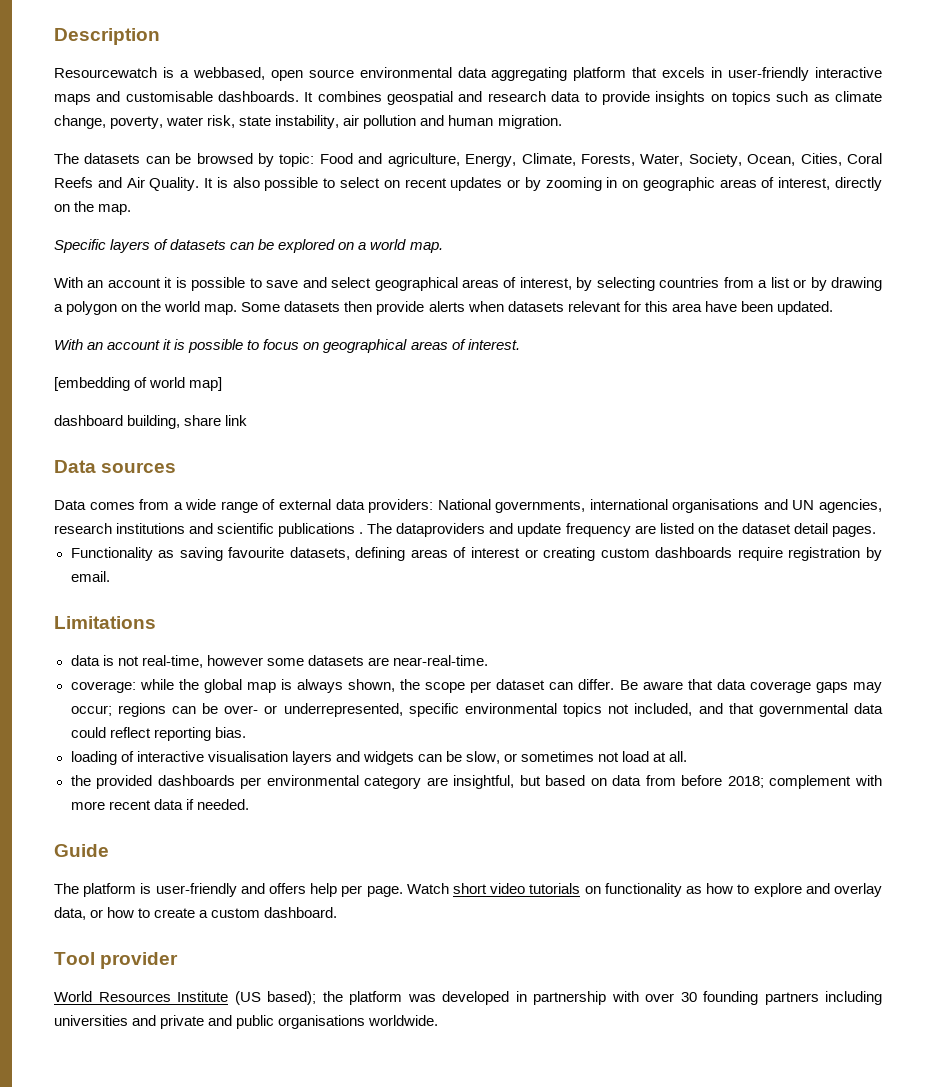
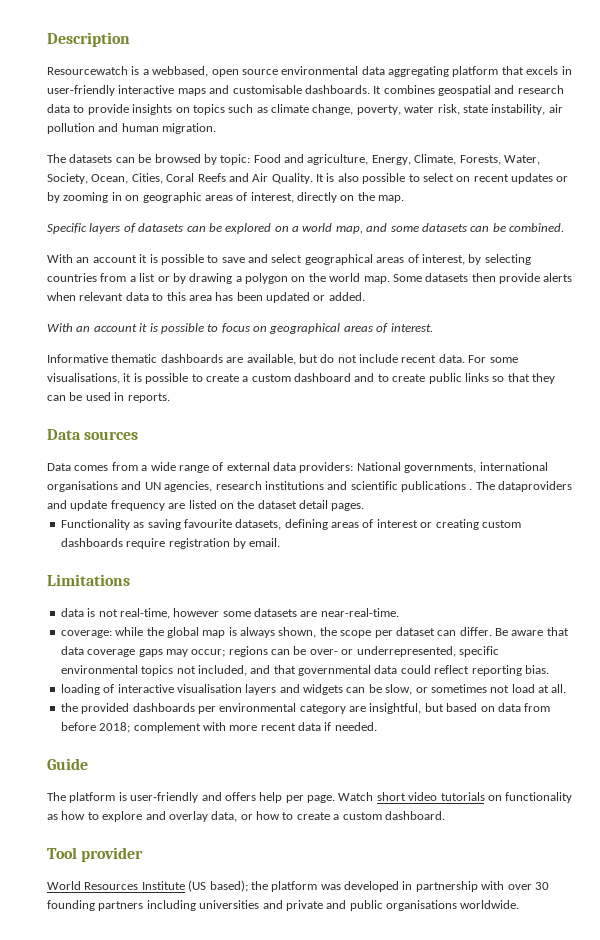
- Specific layers of datasets can be explored on a world map.
+ Specific layers of datasets can be explored on a world map, and some datasets can be combined.
- Some datasets then provide alerts when datasets relevant for this area have been updated.
+ Some datasets then provide alerts when relevant data to this area has been updated or added.
- [embedding of world map]
- dashboard building, share link
+ Informative thematic dashboards are available, but do not include recent data. For some visualisations, it is possible to create a custom dashboard and to create public links so that they can be used in reports.

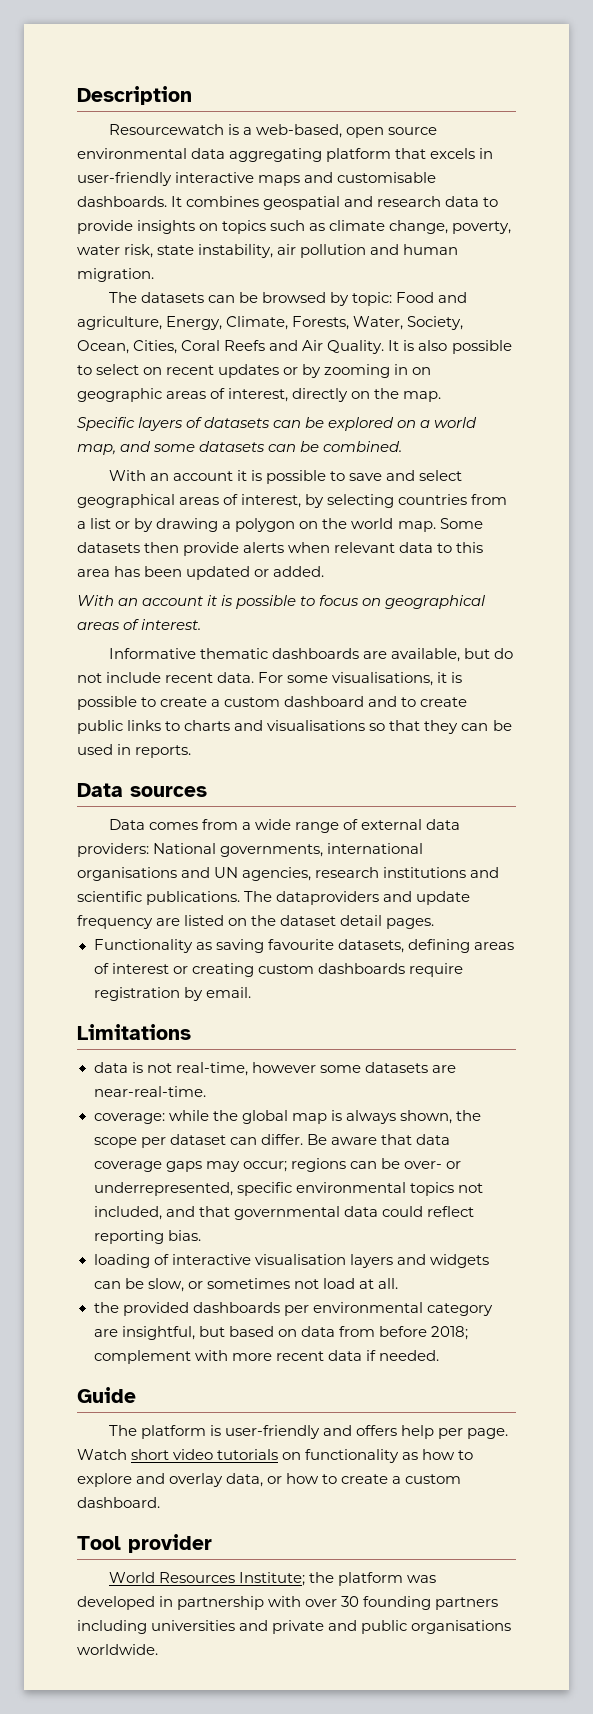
- Resourcewatch is a webbased, open source environmental data aggregating platform that excels in user-friendly interactive maps and customisable dashboards.
+ Resourcewatch is a web-based, open source environmental data aggregating platform that excels in user-friendly interactive maps and customisable dashboards.
- For some visualisations, it is possible to create a custom dashboard and to create public links so that they can be used in reports.
+ For some visualisations, it is possible to create a custom dashboard and to create public links to charts and visualisations so that they can be used in reports.
- Data comes from a wide range of external data providers: National governments, international organisations and UN agencies, research institutions and scientific publications .
+ Data comes from a wide range of external data providers: National governments, international organisations and UN agencies, research institutions and scientific publications.
- World Resources Institute (US based); the platform was developed in partnership with over 30 founding partners including universities and private and public organisations worldwide.
+ World Resources Institute; the platform was developed in partnership with over 30 founding partners including universities and private and public organisations worldwide.

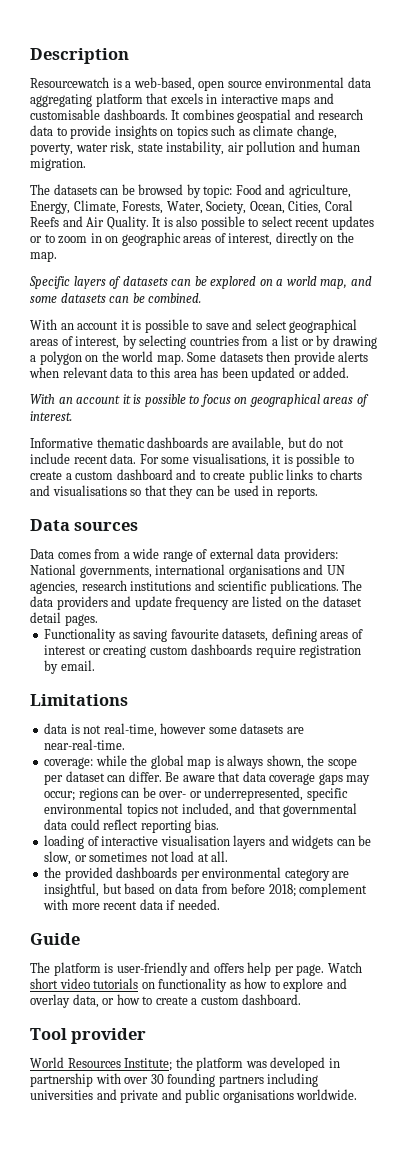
- Resourcewatch is a web-based, open source environmental data aggregating platform that excels in user-friendly interactive maps and customisable dashboards.
+ Resourcewatch is a web-based, open source environmental data aggregating platform that excels in interactive maps and customisable dashboards.
- It is also possible to select on recent updates or by zooming in on geographic areas of interest, directly on the map.
+ It is also possible to select recent updates or to zoom in on geographic areas of interest, directly on the map.
- The dataproviders and update frequency are listed on the dataset detail pages.
+ The data providers and update frequency are listed on the dataset detail pages.

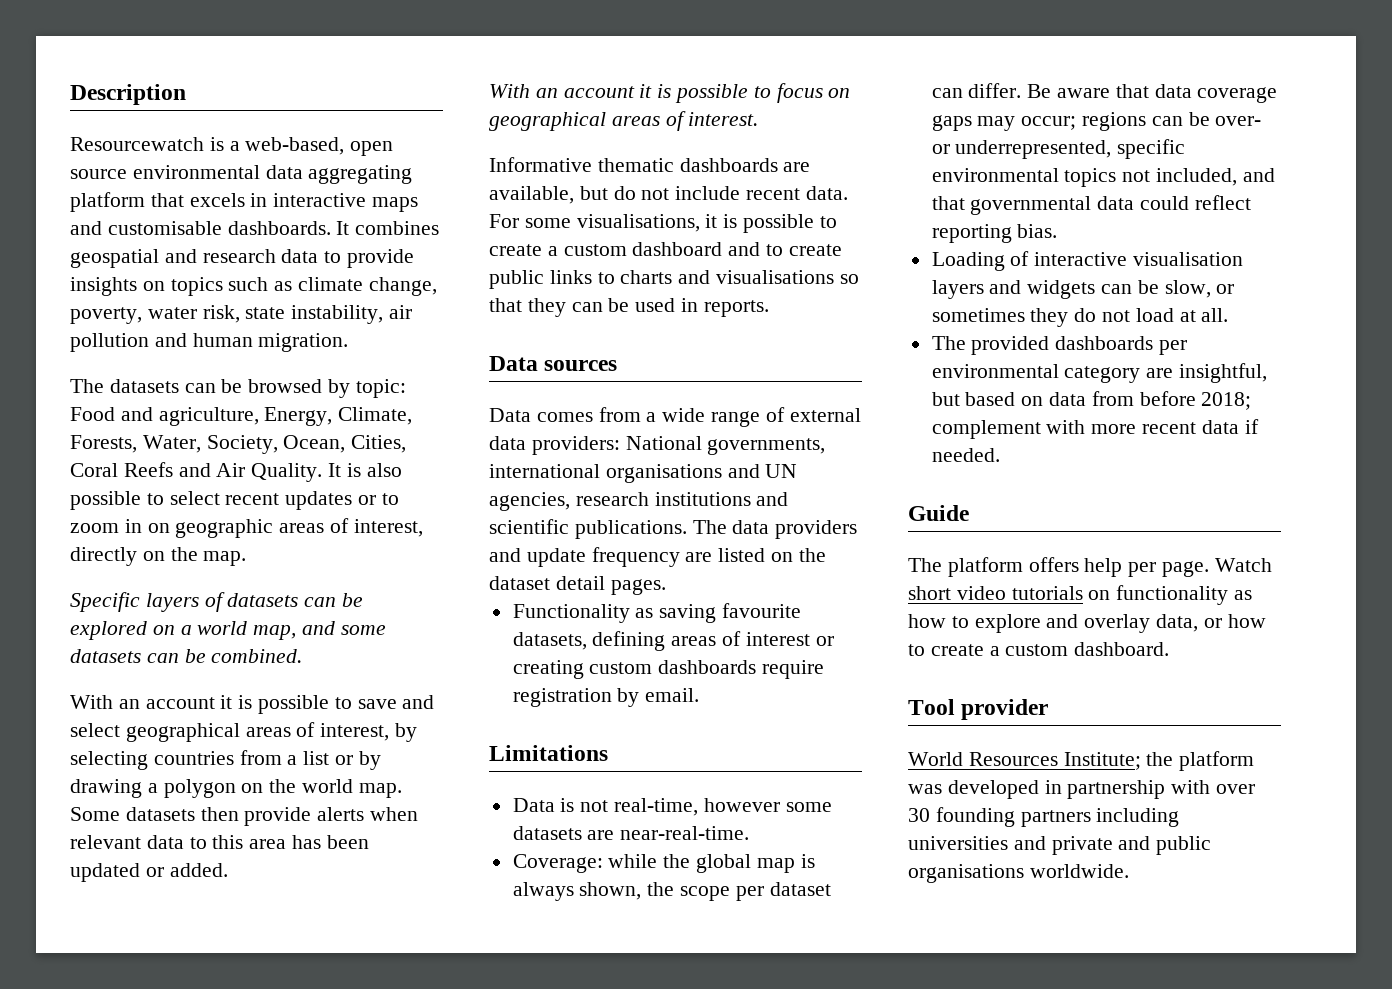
- data is not real-time, however some datasets are near-real-time.
+ Data is not real-time, however some datasets are near-real-time.
- coverage: while the global map is always shown, the scope per dataset can differ.
+ Coverage: while the global map is always shown, the scope per dataset can differ.
- loading of interactive visualisation layers and widgets can be slow, or sometimes not load at all.
+ Loading of interactive visualisation layers and widgets can be slow, or sometimes they do not load at all.
- the provided dashboards per environmental category are insightful, but based on data from before 2018; complement with more recent data if needed.
+ The provided dashboards per environmental category are insightful, but based on data from before 2018; complement with more recent data if needed.
- The platform is user-friendly and offers help per page.
+ The platform offers help per page.

